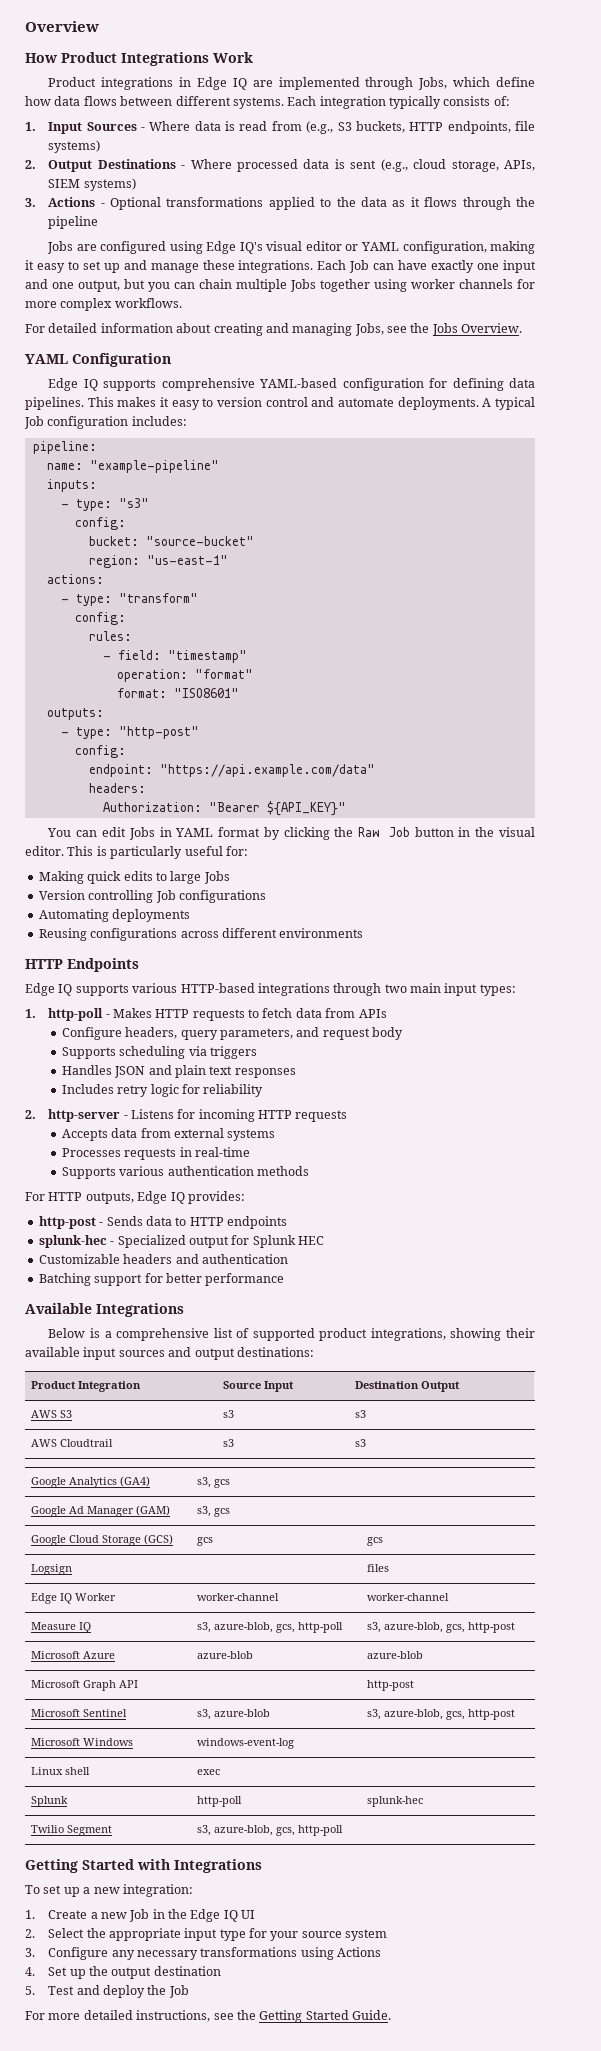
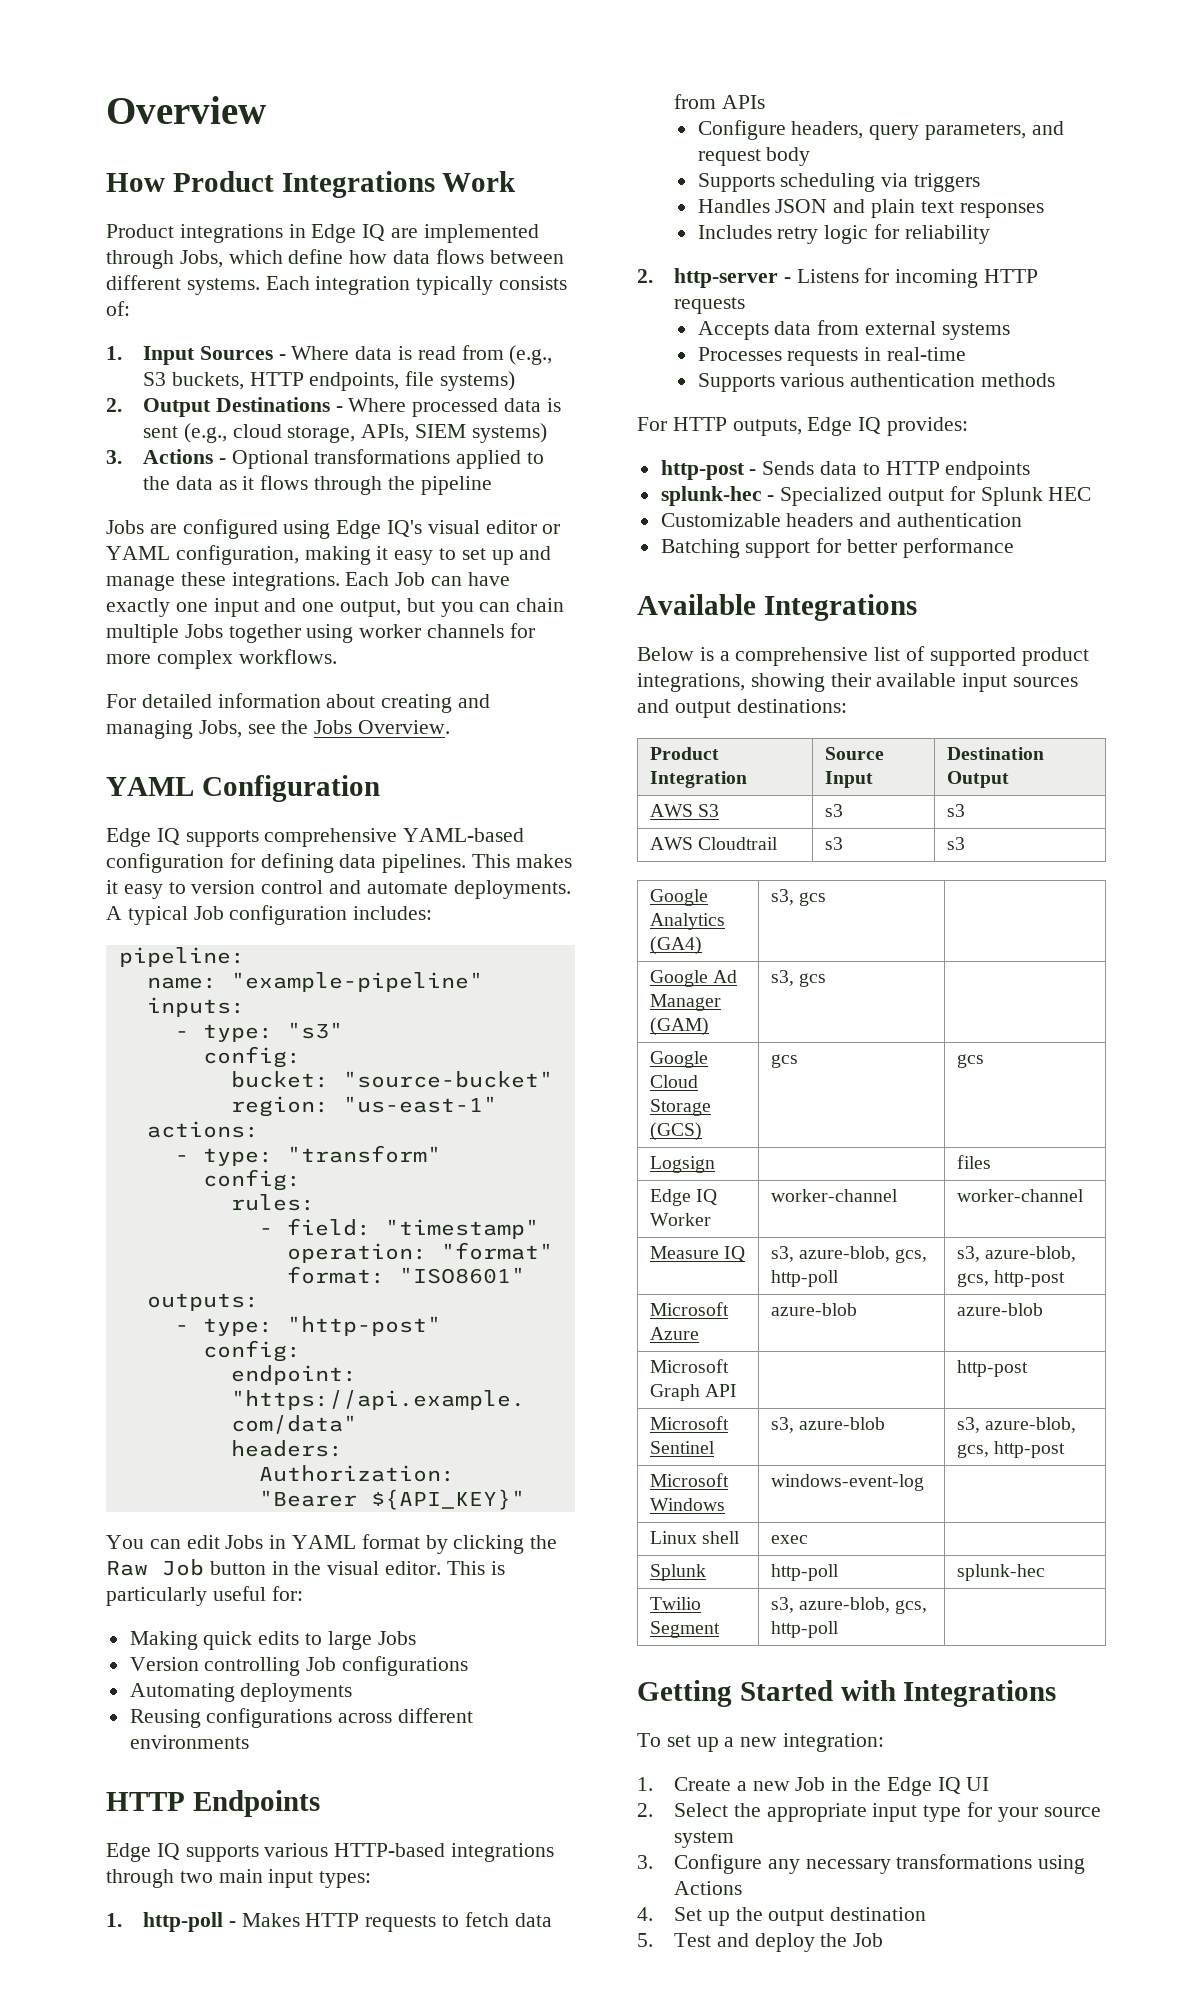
- For more detailed instructions, see the Getting Started Guide.

